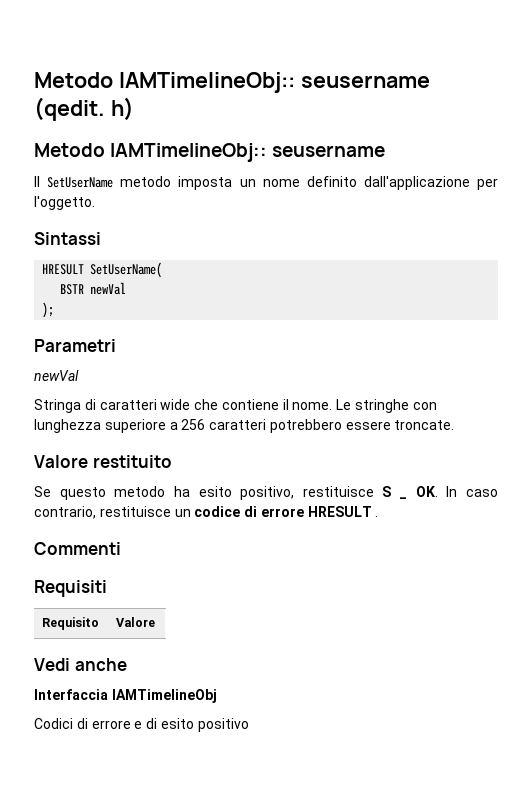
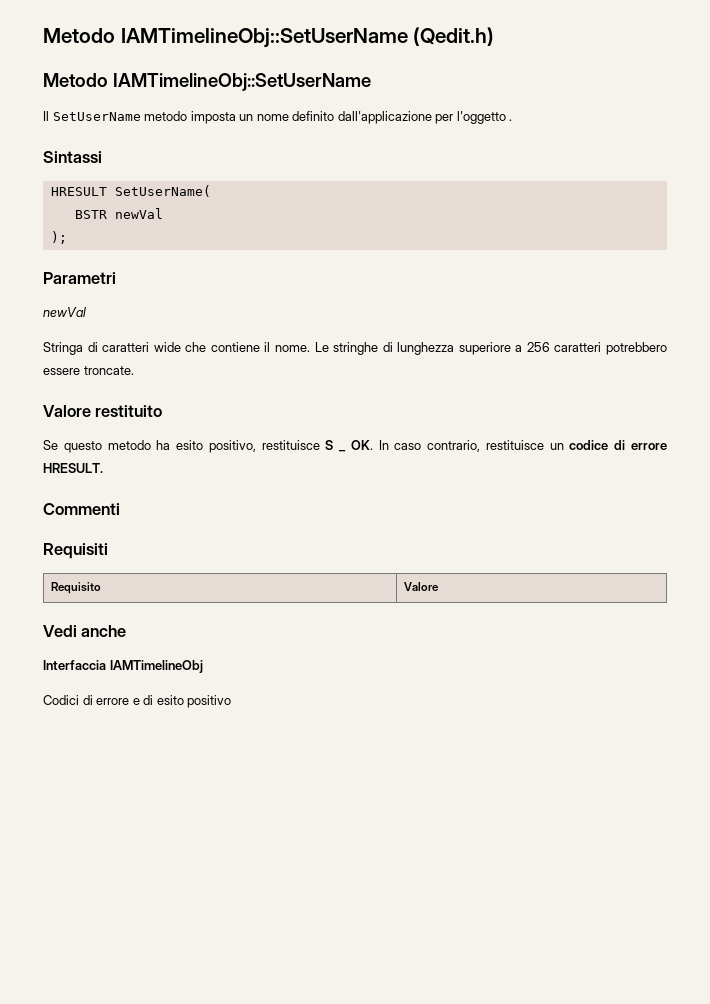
- Metodo IAMTimelineObj:: seusername (qedit. h)
- Metodo IAMTimelineObj:: seusername
+ Metodo IAMTimelineObj::SetUserName (Qedit.h)
+ Metodo IAMTimelineObj::SetUserName
- Il SetUserName metodo imposta un nome definito dall'applicazione per l'oggetto.
+ Il SetUserName metodo imposta un nome definito dall'applicazione per l'oggetto .
- Le stringhe con lunghezza superiore a 256 caratteri potrebbero essere troncate.
+ Le stringhe di lunghezza superiore a 256 caratteri potrebbero essere troncate.
- Se questo metodo ha esito positivo, restituisce S _ OK. In caso contrario, restituisce un codice di errore HRESULT .
+ Se questo metodo ha esito positivo, restituisce S _ OK. In caso contrario, restituisce un codice di errore HRESULT.

